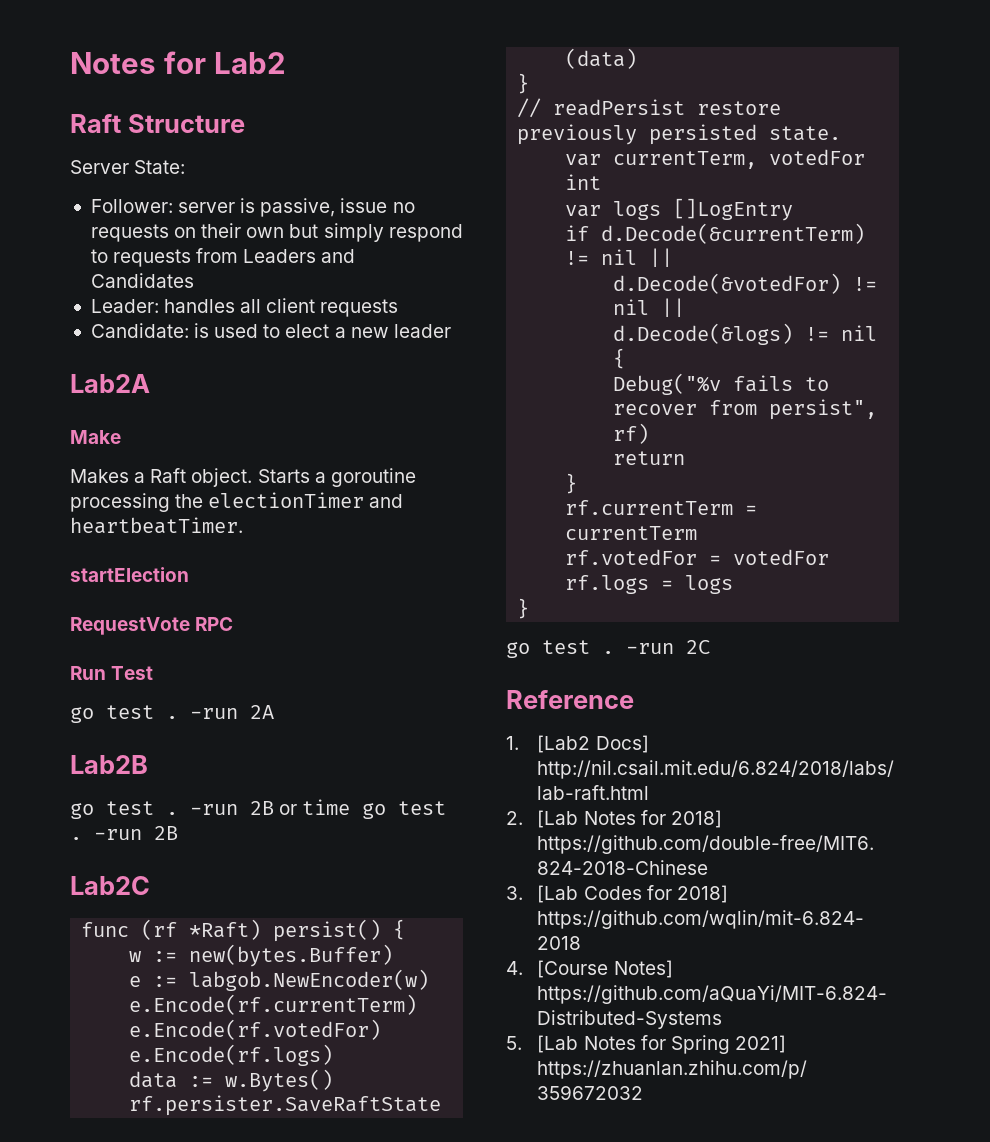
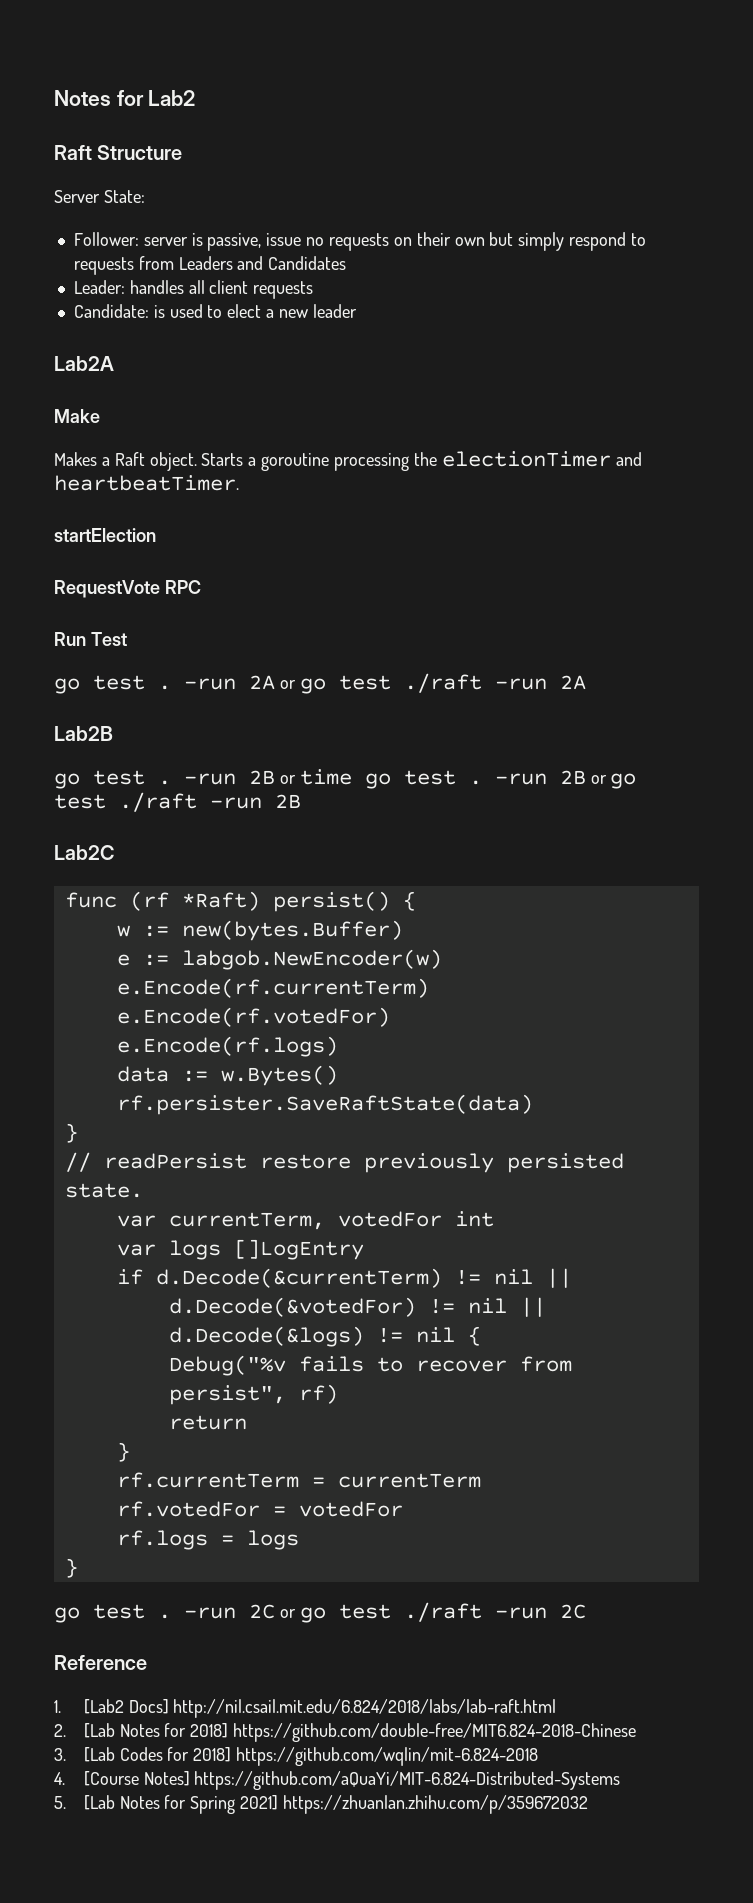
- -run 2A
+ -run 2A or go test ./raft -run 2A
- -run 2B or time go test . -run 2B
+ -run 2B or time go test . -run 2B or go test ./raft -run 2B
- -run 2C
+ -run 2C or go test ./raft -run 2C

